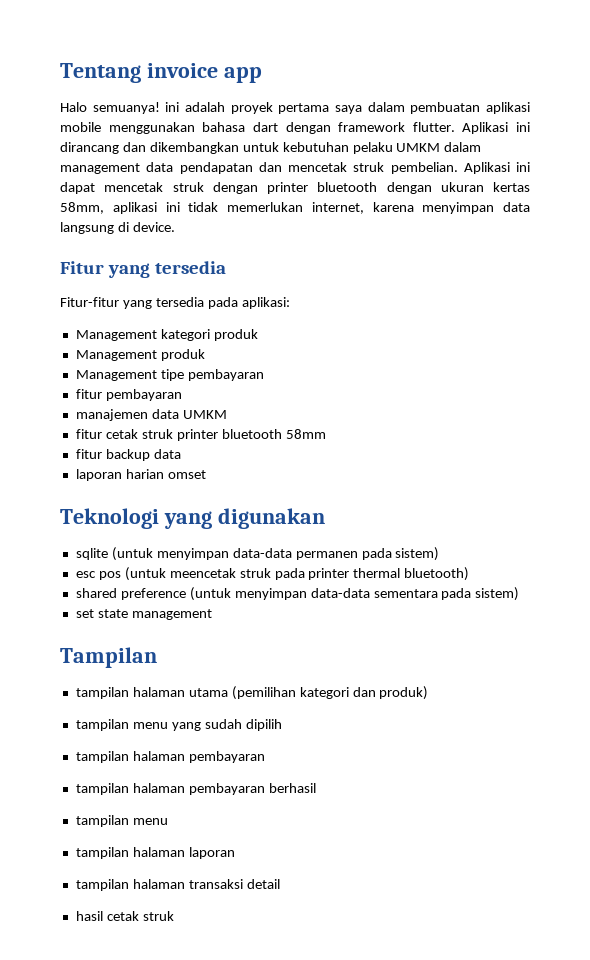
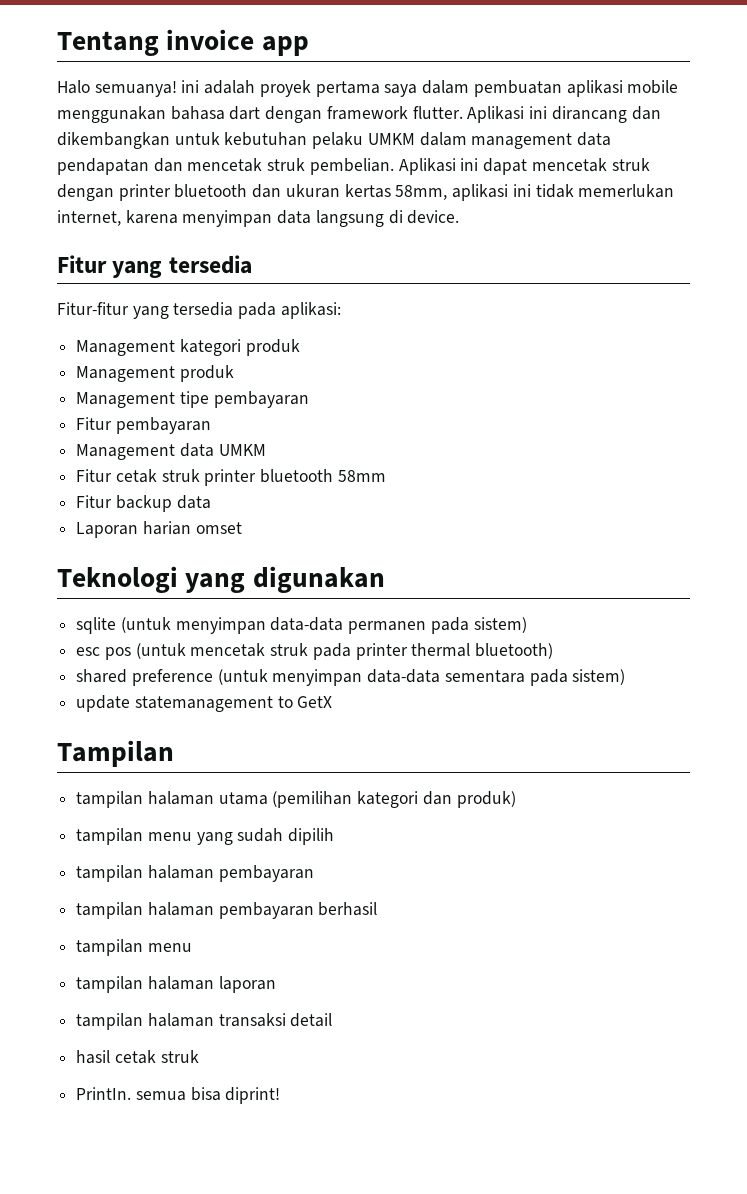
- Aplikasi ini dapat mencetak struk dengan printer bluetooth dengan ukuran kertas 58mm, aplikasi ini tidak memerlukan internet, karena menyimpan data langsung di device.
+ Aplikasi ini dapat mencetak struk dengan printer bluetooth dan ukuran kertas 58mm, aplikasi ini tidak memerlukan internet, karena menyimpan data langsung di device.
- fitur pembayaran
- manajemen data UMKM
+ Fitur pembayaran
+ Management data UMKM
- fitur cetak struk printer bluetooth 58mm
+ Fitur cetak struk printer bluetooth 58mm
- fitur backup data
+ Fitur backup data
- laporan harian omset
+ Laporan harian omset
- esc pos (untuk meencetak struk pada printer thermal bluetooth)
+ esc pos (untuk mencetak struk pada printer thermal bluetooth)
- set state management
+ update statemanagement to GetX
+ PrintIn. semua bisa diprint!

